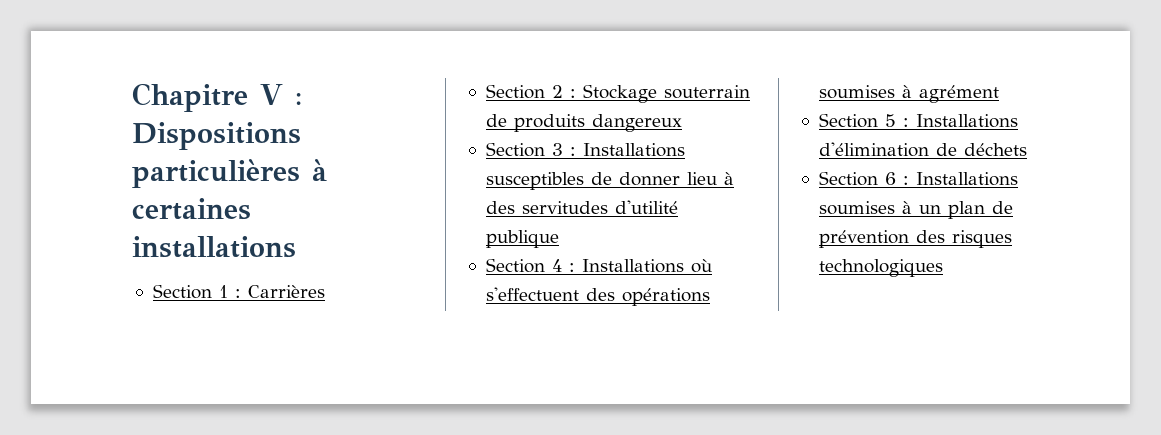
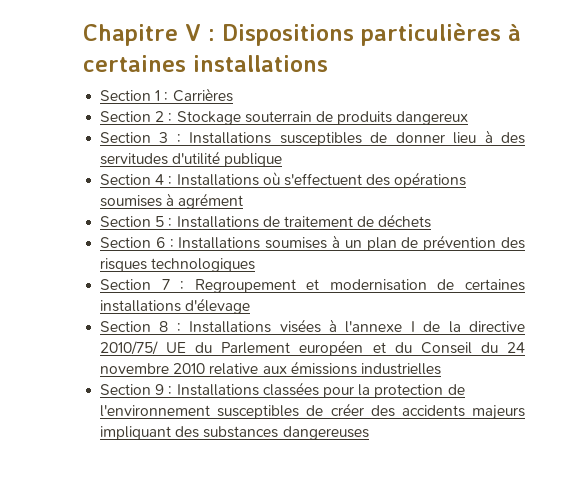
- Section 5 : Installations d'élimination de déchets
+ Section 5 : Installations de traitement de déchets
+ Section 7 : Regroupement et modernisation de certaines installations d'élevage
+ Section 8 : Installations visées à l'annexe I de la directive 2010/75/ UE du Parlement européen et du Conseil du 24 novembre 2010 relative aux émissions industrielles
+ Section 9 : Installations classées pour la protection de l'environnement susceptibles de créer des accidents majeurs impliquant des substances dangereuses

